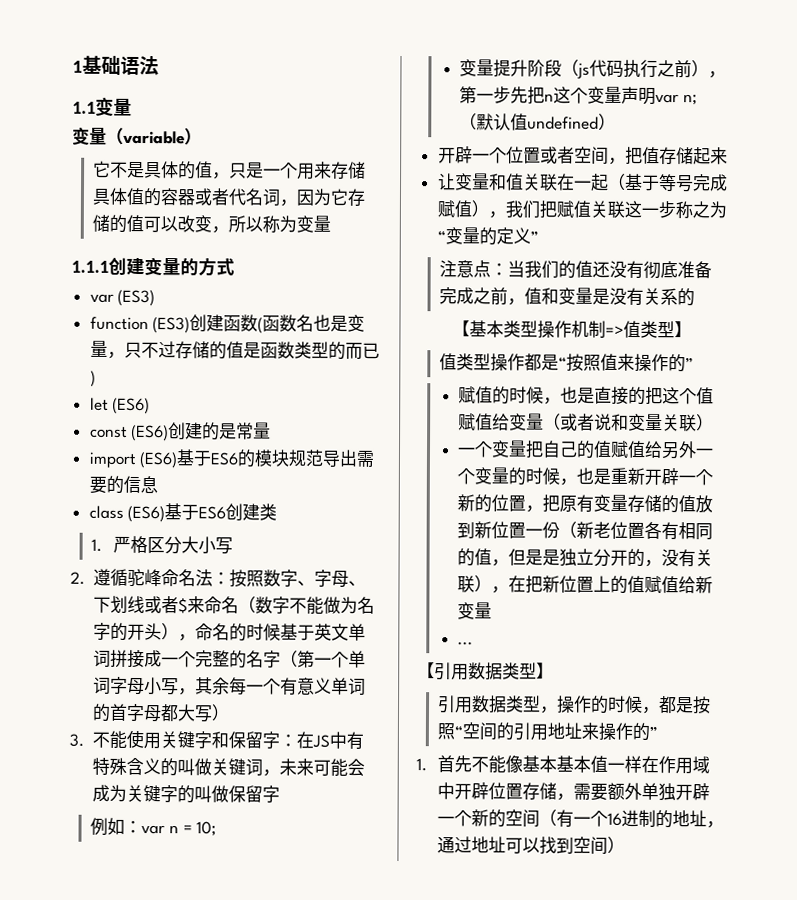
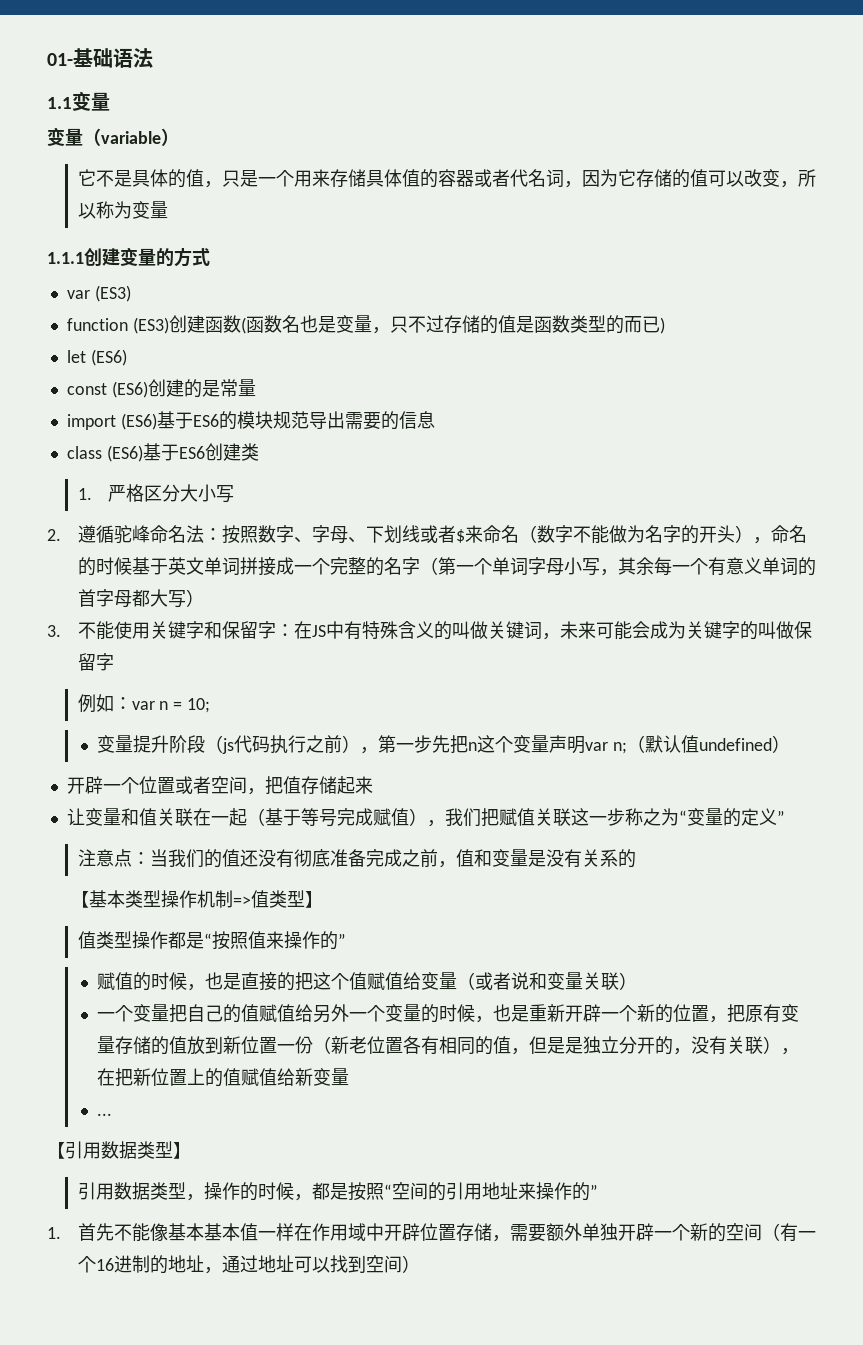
- 1基础语法
+ 01-基础语法

